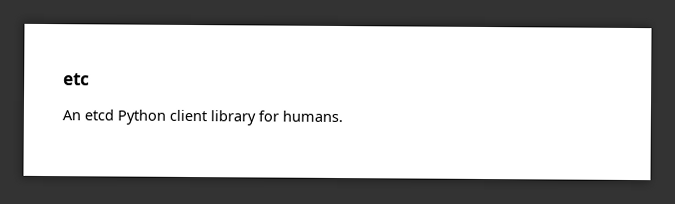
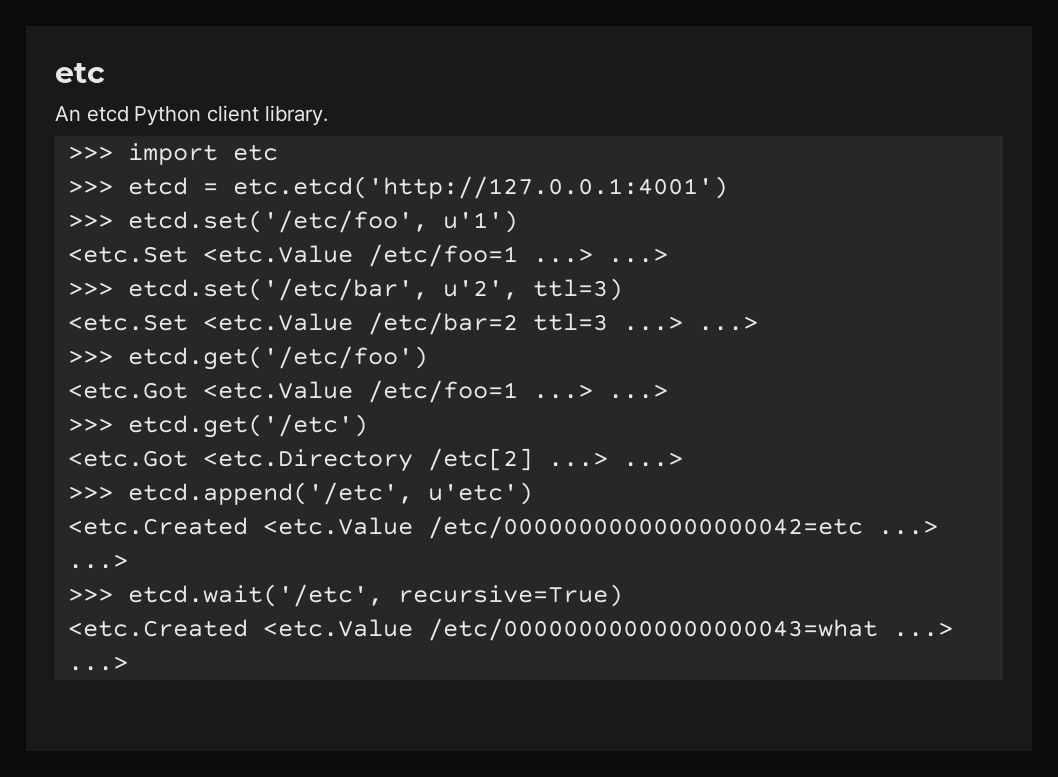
- An etcd Python client library for humans.
+ An etcd Python client library.
+ >>> import etc
+ >>> etcd = etc.etcd('http://127.0.0.1:4001')
+ >>> etcd.set('/etc/foo', u'1')
+ <etc.Set <etc.Value /etc/foo=1 ...> ...>
+ >>> etcd.set('/etc/bar', u'2', ttl=3)
+ <etc.Set <etc.Value /etc/bar=2 ttl=3 ...> ...>
+ >>> etcd.get('/etc/foo')
+ <etc.Got <etc.Value /etc/foo=1 ...> ...>
+ >>> etcd.get('/etc')
+ <etc.Got <etc.Directory /etc[2] ...> ...>
+ >>> etcd.append('/etc', u'etc')
+ <etc.Created <etc.Value /etc/00000000000000000042=etc ...> ...>
+ >>> etcd.wait('/etc', recursive=True)
+ <etc.Created <etc.Value /etc/00000000000000000043=what ...> ...>

